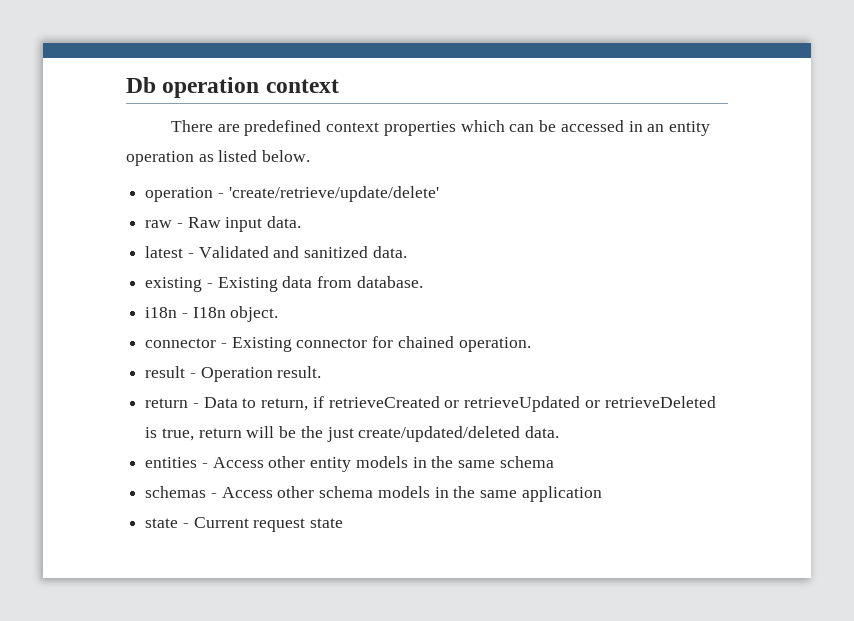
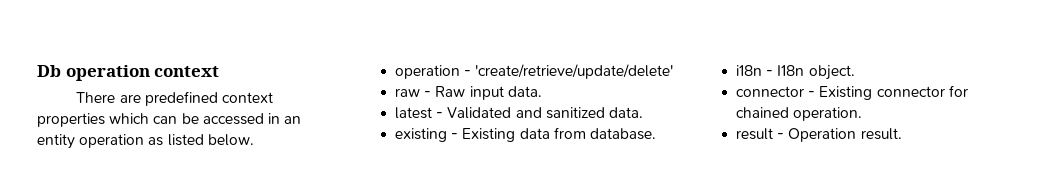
- return - Data to return, if retrieveCreated or retrieveUpdated or retrieveDeleted is true, return will be the just create/updated/deleted data.
- entities - Access other entity models in the same schema
- schemas - Access other schema models in the same application
- state - Current request state

